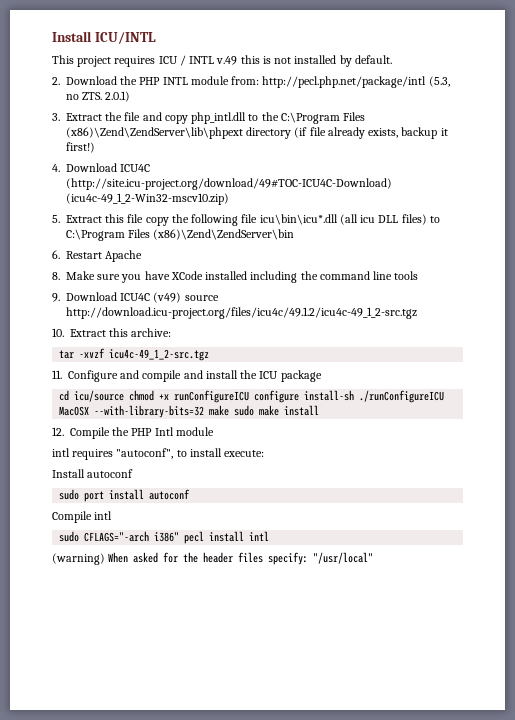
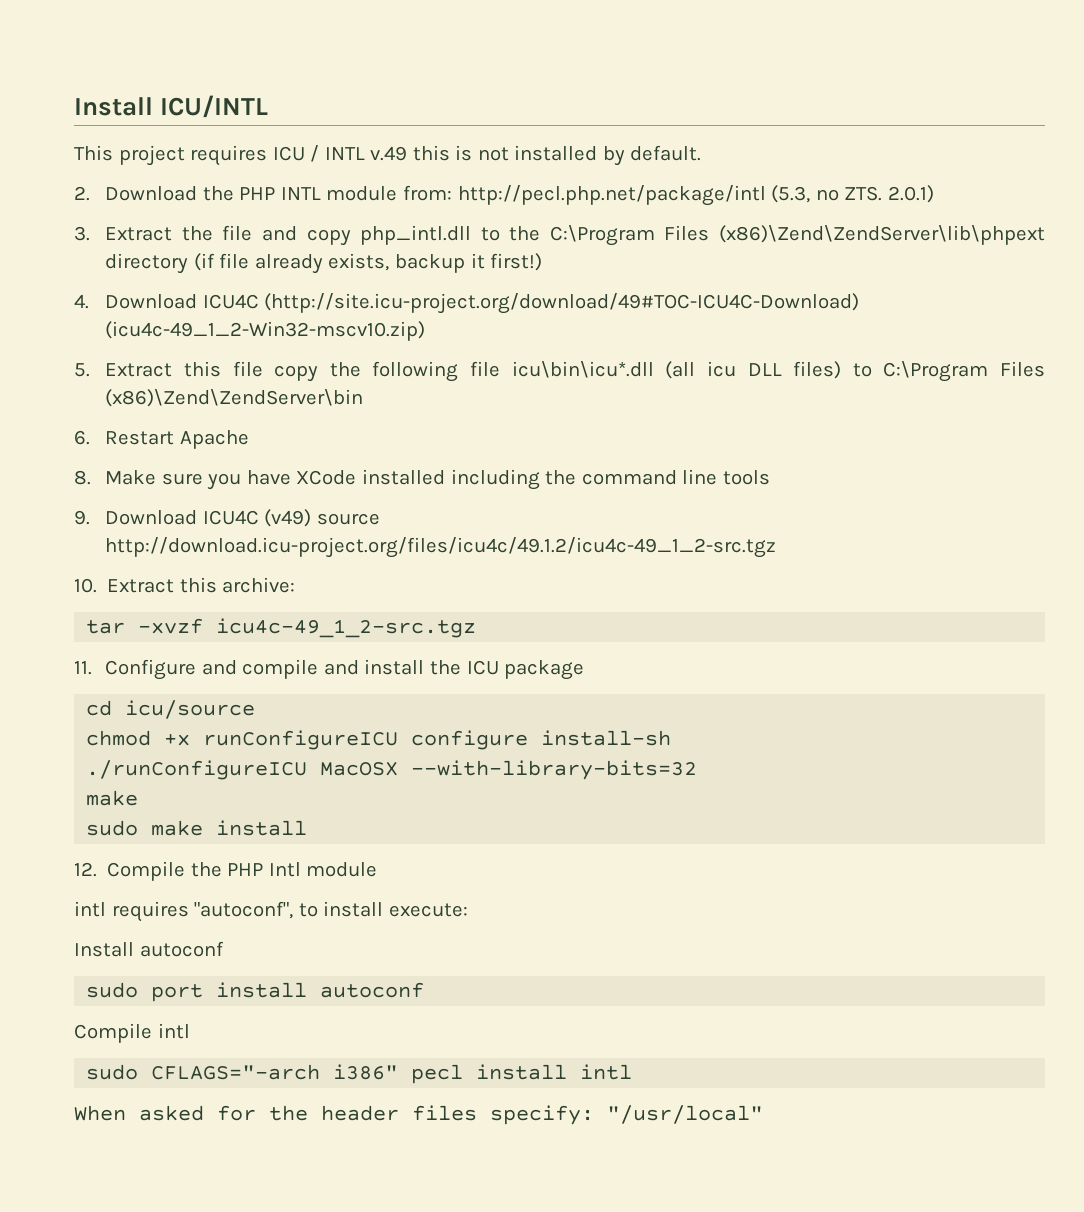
- cd icu/source chmod +x runConfigureICU configure install-sh ./runConfigureICU MacOSX --with-library-bits=32 make sudo make install
+ cd icu/source
+ chmod +x runConfigureICU configure install-sh
+ ./runConfigureICU MacOSX --with-library-bits=32
+ make
+ sudo make install
- (warning) When asked for the header files specify: "/usr/local"
+ When asked for the header files specify: "/usr/local"

